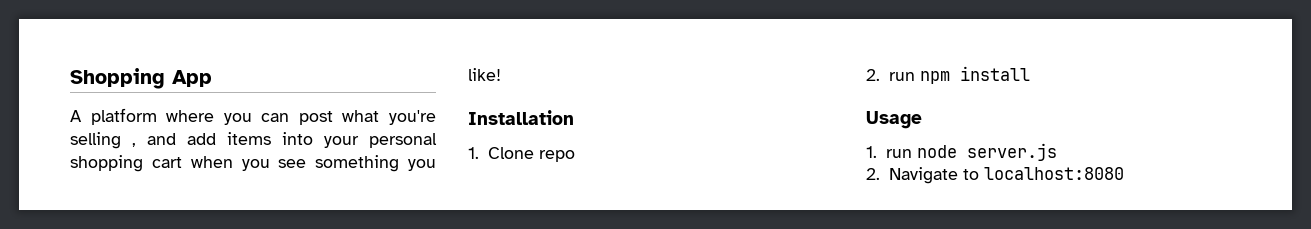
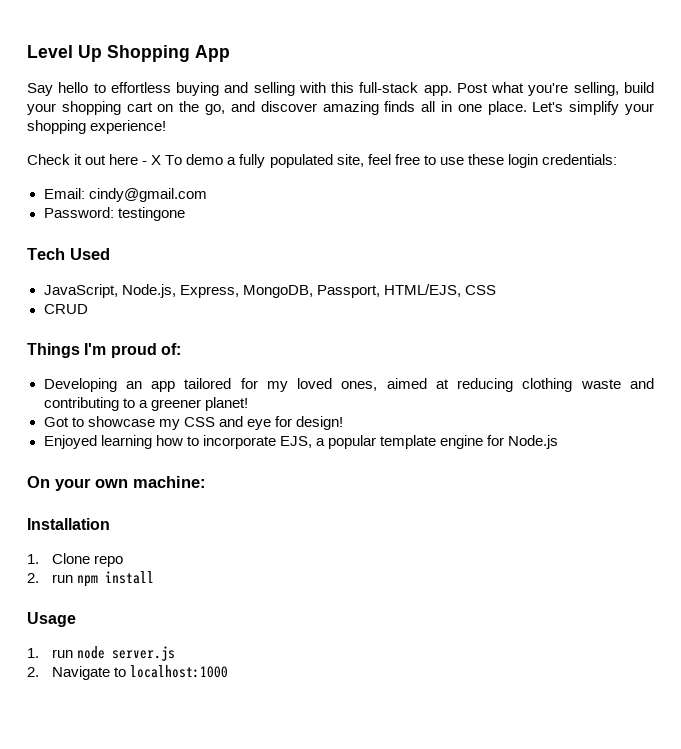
- Shopping App
+ Level Up Shopping App
- A platform where you can post what you're selling , and add items into your personal shopping cart when you see something you like!
+ Say hello to effortless buying and selling with this full-stack app. Post what you're selling, build your shopping cart on the go, and discover amazing finds all in one place. Let's simplify your shopping experience!
+ Check it out here - X To demo a fully populated site, feel free to use these login credentials:
+ Email: cindy@gmail.com
+ Password: testingone
+ Tech Used
+ JavaScript, Node.js, Express, MongoDB, Passport, HTML/EJS, CSS
+ CRUD
+ Things I'm proud of:
+ Developing an app tailored for my loved ones, aimed at reducing clothing waste and contributing to a greener planet!
+ Got to showcase my CSS and eye for design!
+ Enjoyed learning how to incorporate EJS, a popular template engine for Node.js
+ On your own machine:
- 2. Navigate to localhost:8080
+ 2. Navigate to localhost:1000

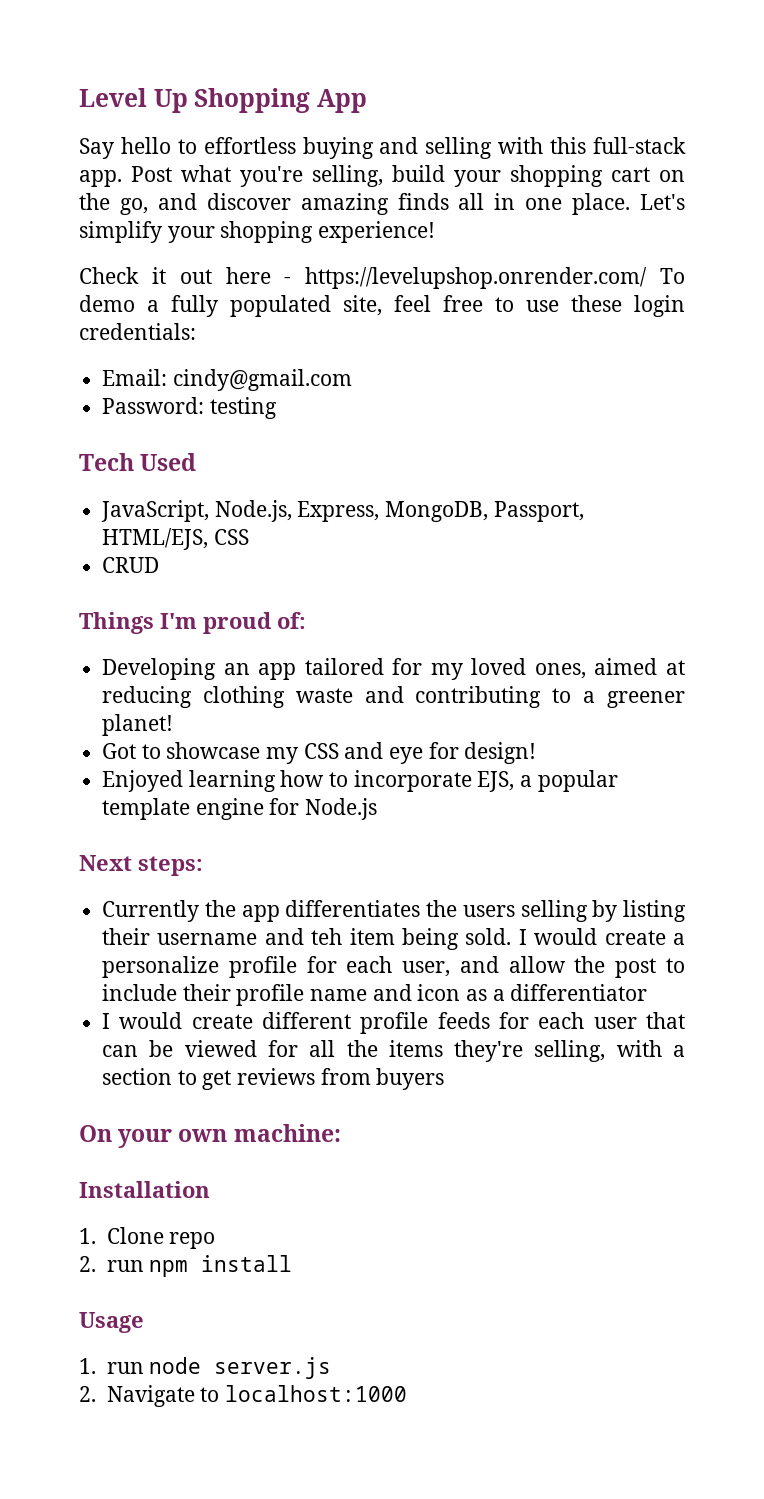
- Check it out here - X To demo a fully populated site, feel free to use these login credentials:
+ Check it out here - https://levelupshop.onrender.com/ To demo a fully populated site, feel free to use these login credentials:
- Password: testingone
+ Password: testing
+ Next steps:
+ Currently the app differentiates the users selling by listing their username and teh item being sold. I would create a personalize profile for each user, and allow the post to include their profile name and icon as a differentiator
+ I would create different profile feeds for each user that can be viewed for all the items they're selling, with a section to get reviews from buyers

